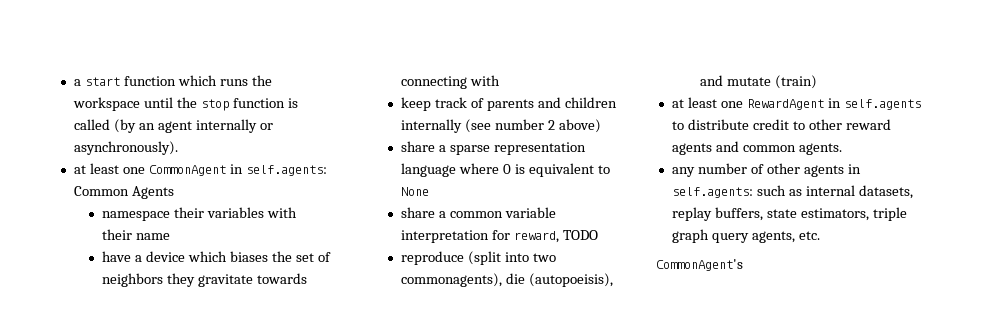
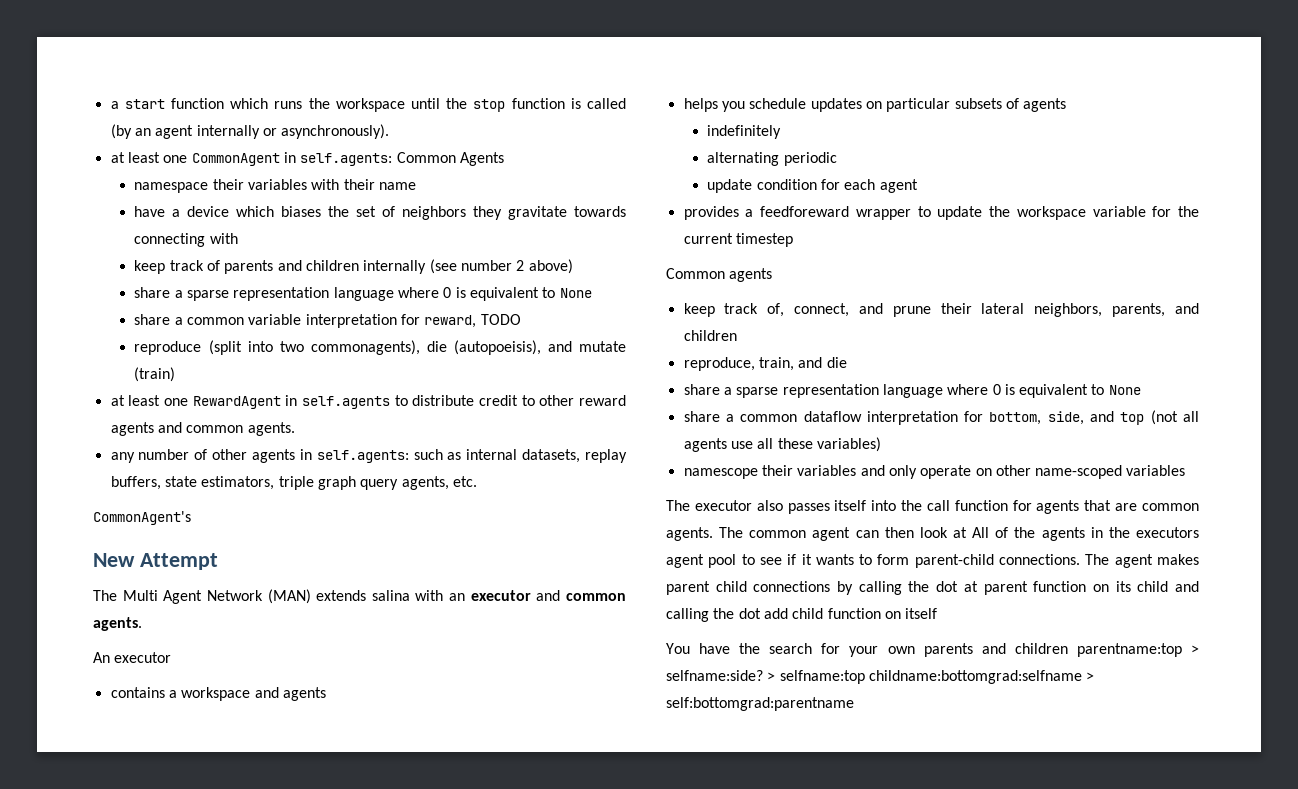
+ New Attempt
+ The Multi Agent Network (MAN) extends salina with an executor and common agents.
+ An executor
+ contains a workspace and agents
+ helps you schedule updates on particular subsets of agents
+ indefinitely
+ alternating periodic
+ update condition for each agent
+ provides a feedforeward wrapper to update the workspace variable for the current timestep
+ Common agents
+ keep track of, connect, and prune their lateral neighbors, parents, and children
+ reproduce, train, and die
+ share a sparse representation language where 0 is equivalent to None
+ share a common dataflow interpretation for bottom, side, and top (not all agents use all these variables)
+ namescope their variables and only operate on other name-scoped variables
+ The executor also passes itself into the call function for agents that are common agents. The common agent can then look at All of the agents in the executors agent pool to see if it wants to form parent-child connections. The agent makes parent child connections by calling the dot at parent function on its child and calling the dot add child function on itself
+ You have the search for your own parents and children parentname:top > selfname:side? > selfname:top childname:bottomgrad:selfname > self:bottomgrad:parentname

